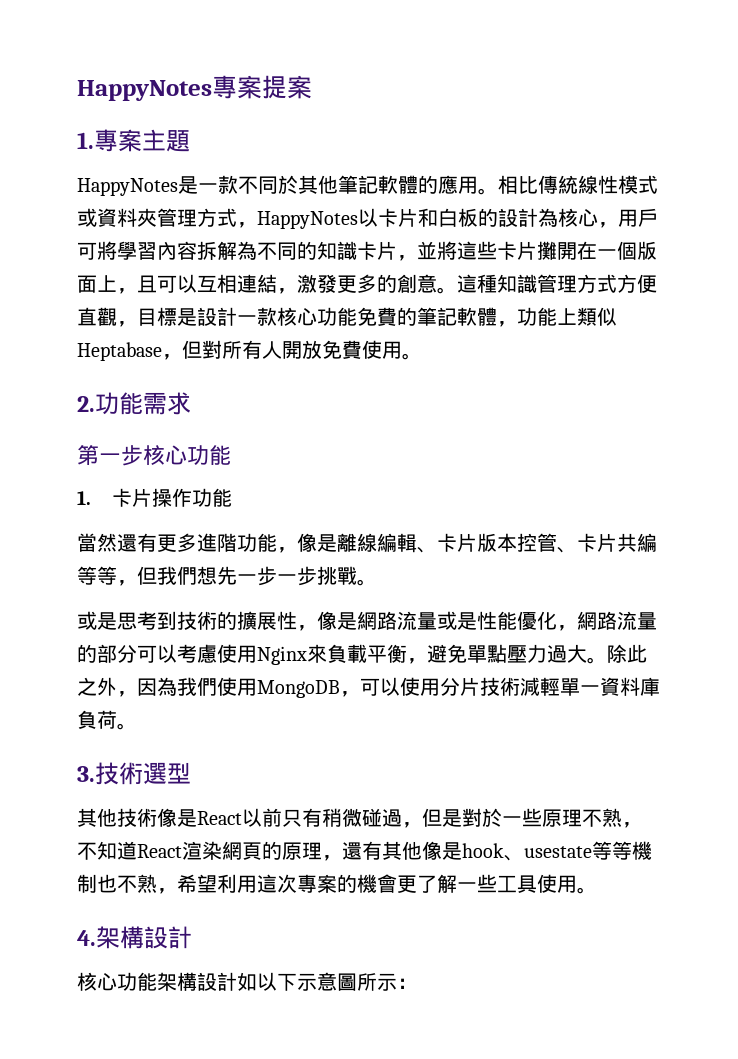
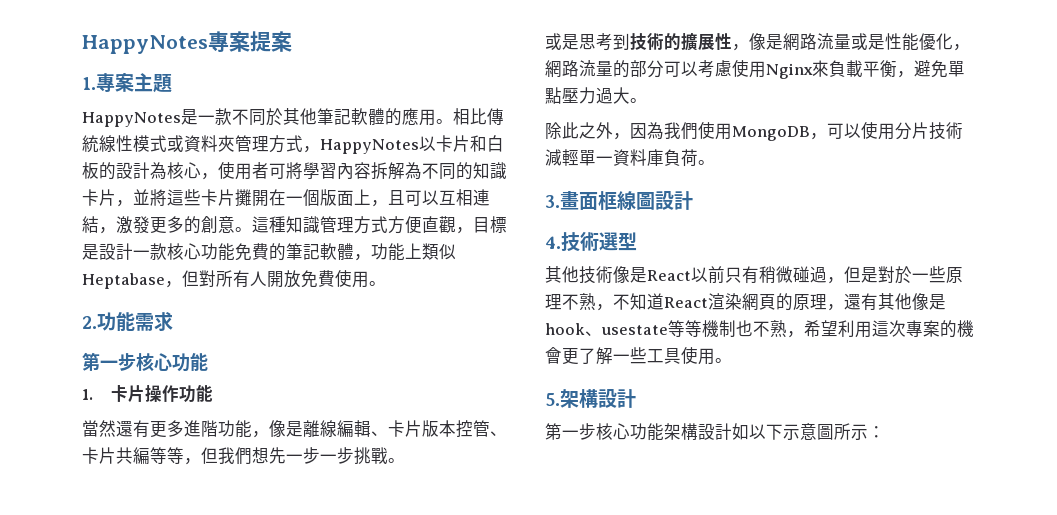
- 相比傳統線性模式或資料夾管理方式，HappyNotes以卡片和白板的設計為核心，用戶可將學習內容拆解為不同的知識卡片，並將這些卡片攤開在一個版面上，且可以互相連結，激發更多的創意。
+ 相比傳統線性模式或資料夾管理方式，HappyNotes以卡片和白板的設計為核心，使用者可將學習內容拆解為不同的知識卡片，並將這些卡片攤開在一個版面上，且可以互相連結，激發更多的創意。
- 或是思考到技術的擴展性，像是網路流量或是性能優化，網路流量的部分可以考慮使用Nginx來負載平衡，避免單點壓力過大。除此之外，因為我們使用MongoDB，可以使用分片技術減輕單一資料庫負荷。
+ 或是思考到技術的擴展性，像是網路流量或是性能優化，網路流量的部分可以考慮使用Nginx來負載平衡，避免單點壓力過大。
+ 除此之外，因為我們使用MongoDB，可以使用分片技術減輕單一資料庫負荷。
- 3.技術選型
+ 3.畫面框線圖設計
+ 4.技術選型
- 4.架構設計
+ 5.架構設計
- 核心功能架構設計如以下示意圖所示：
+ 第一步核心功能架構設計如以下示意圖所示：

